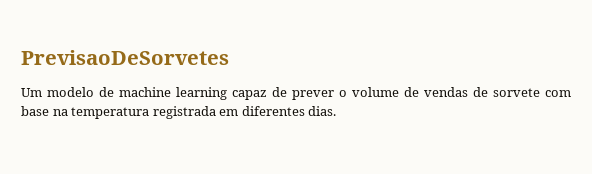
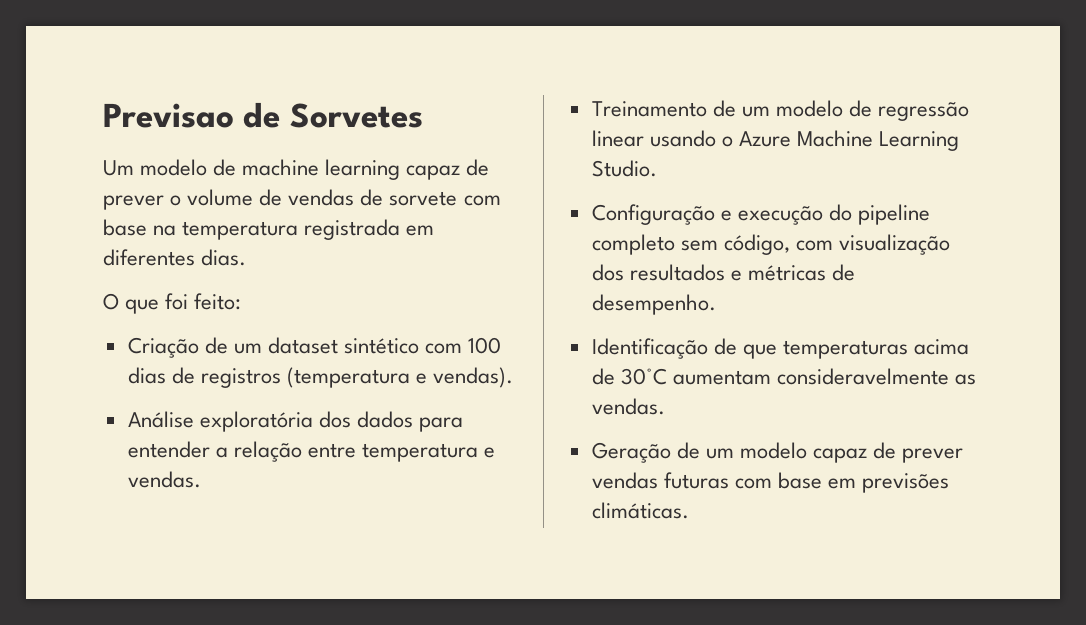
- PrevisaoDeSorvetes
+ Previsao de Sorvetes
+ O que foi feito:
+ Criação de um dataset sintético com 100 dias de registros (temperatura e vendas).
+ Análise exploratória dos dados para entender a relação entre temperatura e vendas.
+ Treinamento de um modelo de regressão linear usando o Azure Machine Learning Studio.
+ Configuração e execução do pipeline completo sem código, com visualização dos resultados e métricas de desempenho.
+ Identificação de que temperaturas acima de 30°C aumentam consideravelmente as vendas.
+ Geração de um modelo capaz de prever vendas futuras com base em previsões climáticas.

